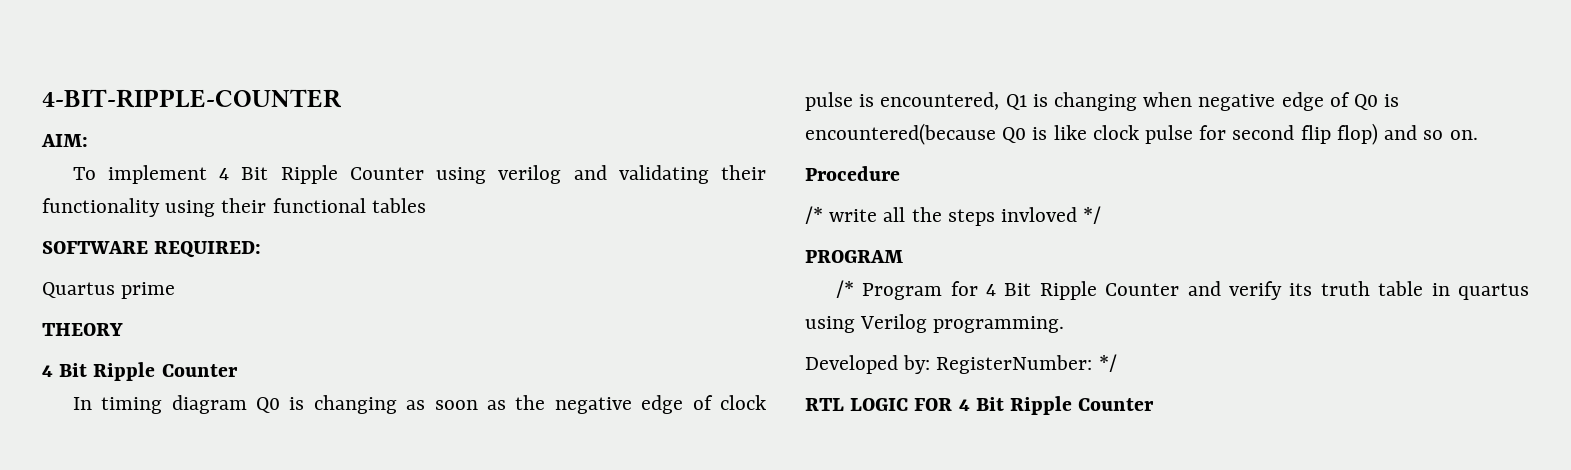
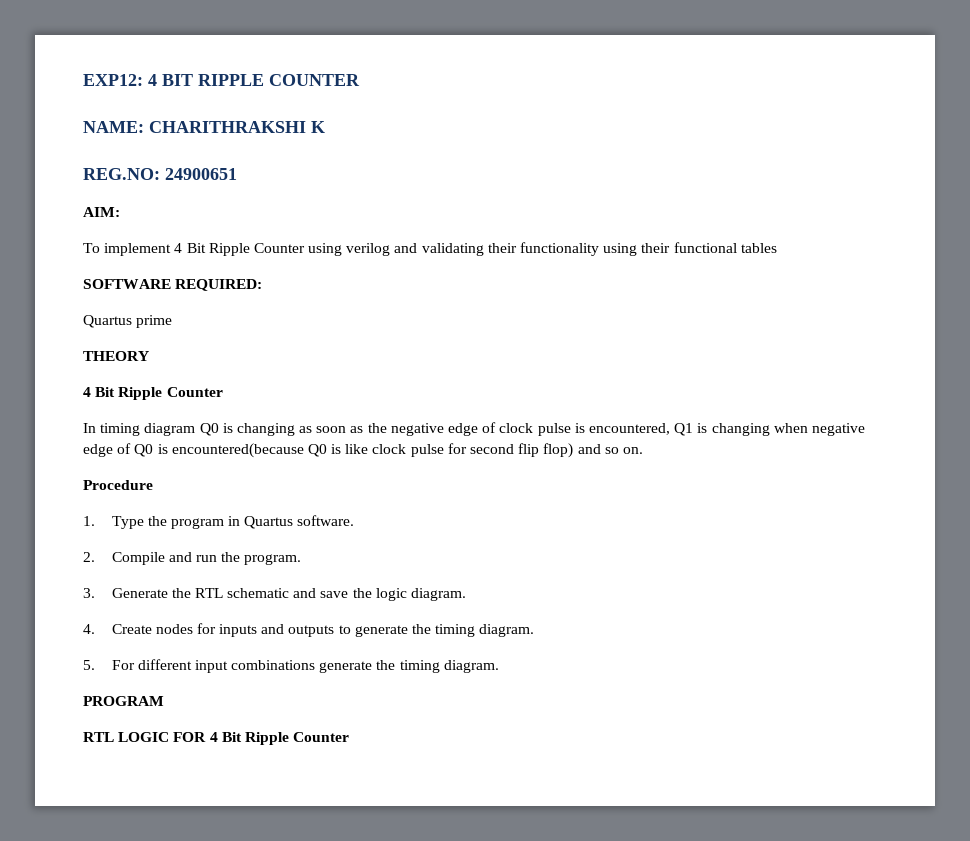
- 4-BIT-RIPPLE-COUNTER
+ EXP12: 4 BIT RIPPLE COUNTER
+ NAME: CHARITHRAKSHI K
+ REG.NO: 24900651
- /* write all the steps invloved */
+ 1. Type the program in Quartus software.
+ 2. Compile and run the program.
+ 3. Generate the RTL schematic and save the logic diagram.
+ 4. Create nodes for inputs and outputs to generate the timing diagram.
+ 5. For different input combinations generate the timing diagram.
  PROGRAM
- /* Program for 4 Bit Ripple Counter and verify its truth table in quartus using Verilog programming.
- Developed by: RegisterNumber: */

